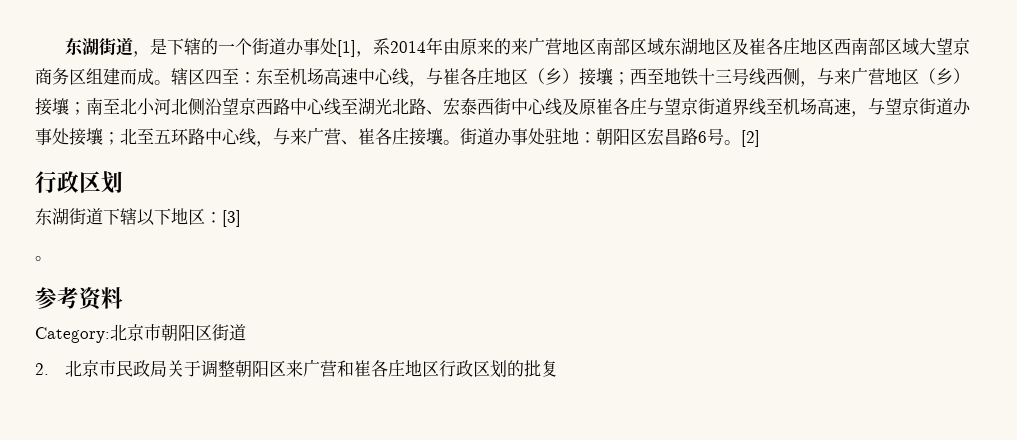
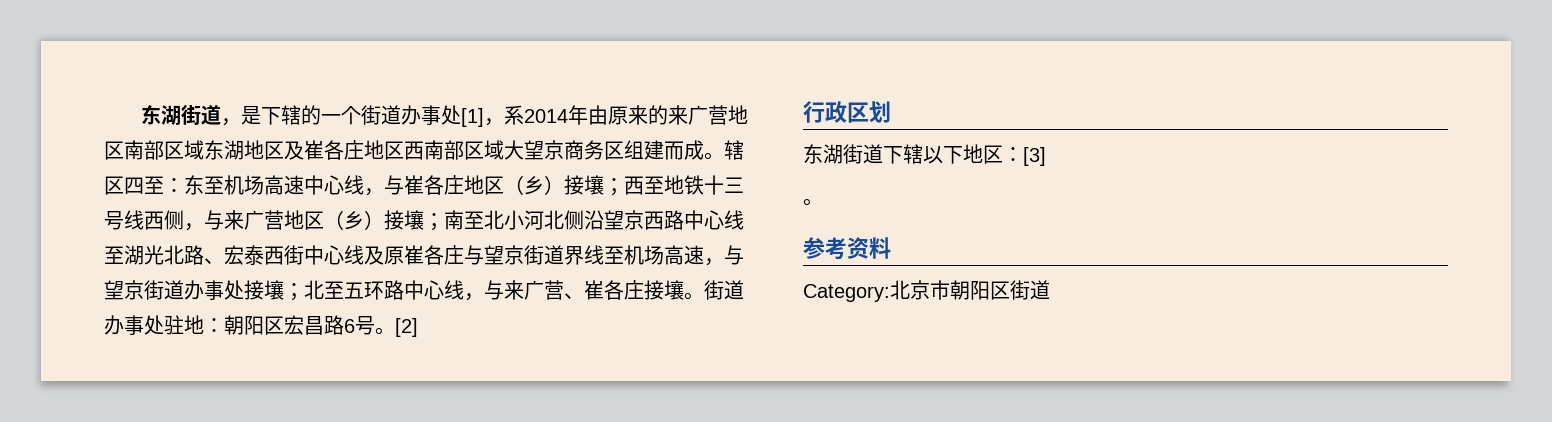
- 2.北京市民政局关于调整朝阳区来广营和崔各庄地区行政区划的批复

